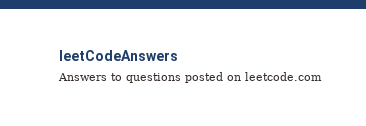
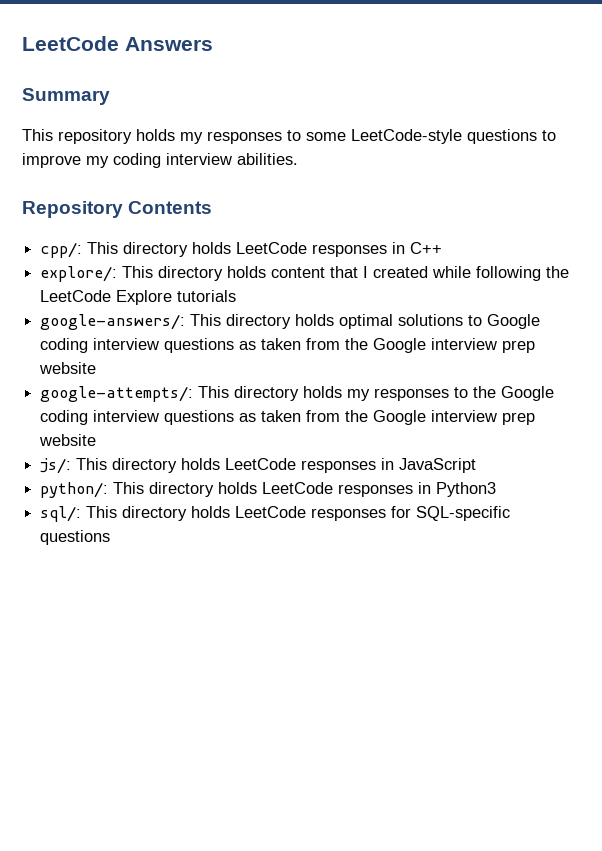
- leetCodeAnswers
- Answers to questions posted on leetcode.com
+ LeetCode Answers
+ Summary
+ This repository holds my responses to some LeetCode-style questions to improve my coding interview abilities.
+ Repository Contents
+ cpp/: This directory holds LeetCode responses in C++
+ explore/: This directory holds content that I created while following the LeetCode Explore tutorials
+ google-answers/: This directory holds optimal solutions to Google coding interview questions as taken from the Google interview prep website
+ google-attempts/: This directory holds my responses to the Google coding interview questions as taken from the Google interview prep website
+ js/: This directory holds LeetCode responses in JavaScript
+ python/: This directory holds LeetCode responses in Python3
+ sql/: This directory holds LeetCode responses for SQL-specific questions

